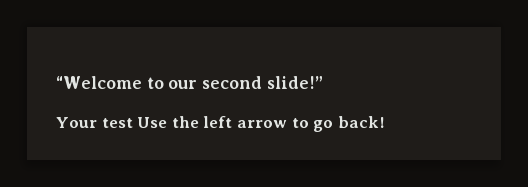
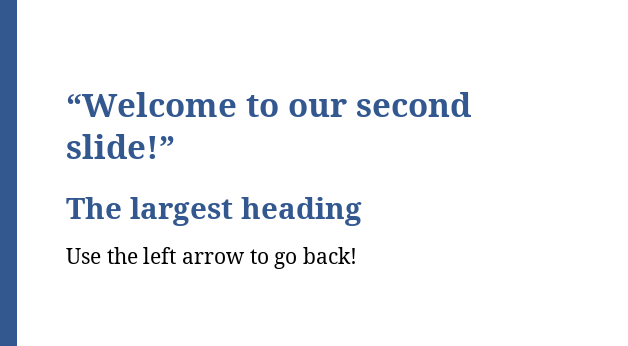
- Your test Use the left arrow to go back!
+ The largest heading
+ Use the left arrow to go back!

